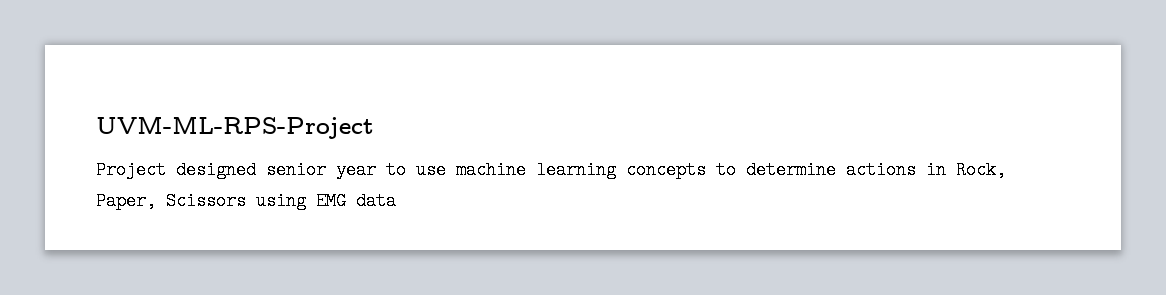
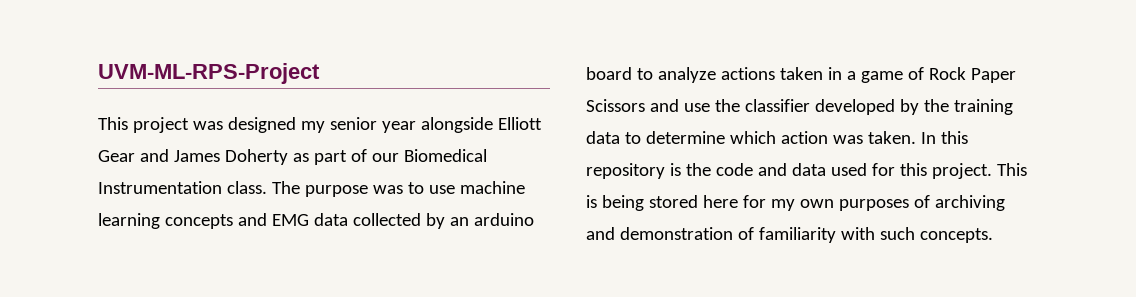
- Project designed senior year to use machine learning concepts to determine actions in Rock, Paper, Scissors using EMG data
+ This project was designed my senior year alongside Elliott Gear and James Doherty as part of our Biomedical Instrumentation class. The purpose was to use machine learning concepts and EMG data collected by an arduino board to analyze actions taken in a game of Rock Paper Scissors and use the classifier developed by the training data to determine which action was taken. In this repository is the code and data used for this project. This is being stored here for my own purposes of archiving and demonstration of familiarity with such concepts.

